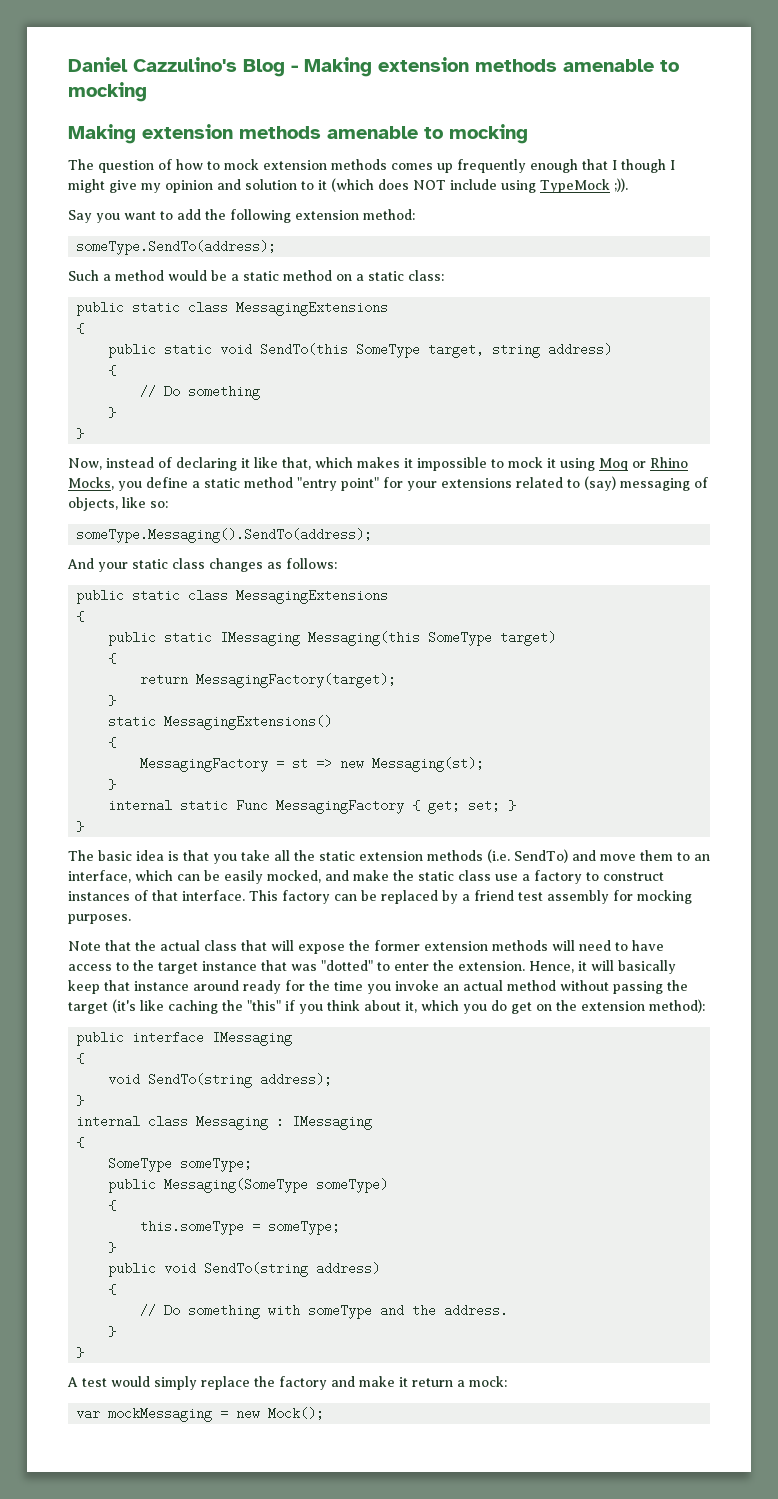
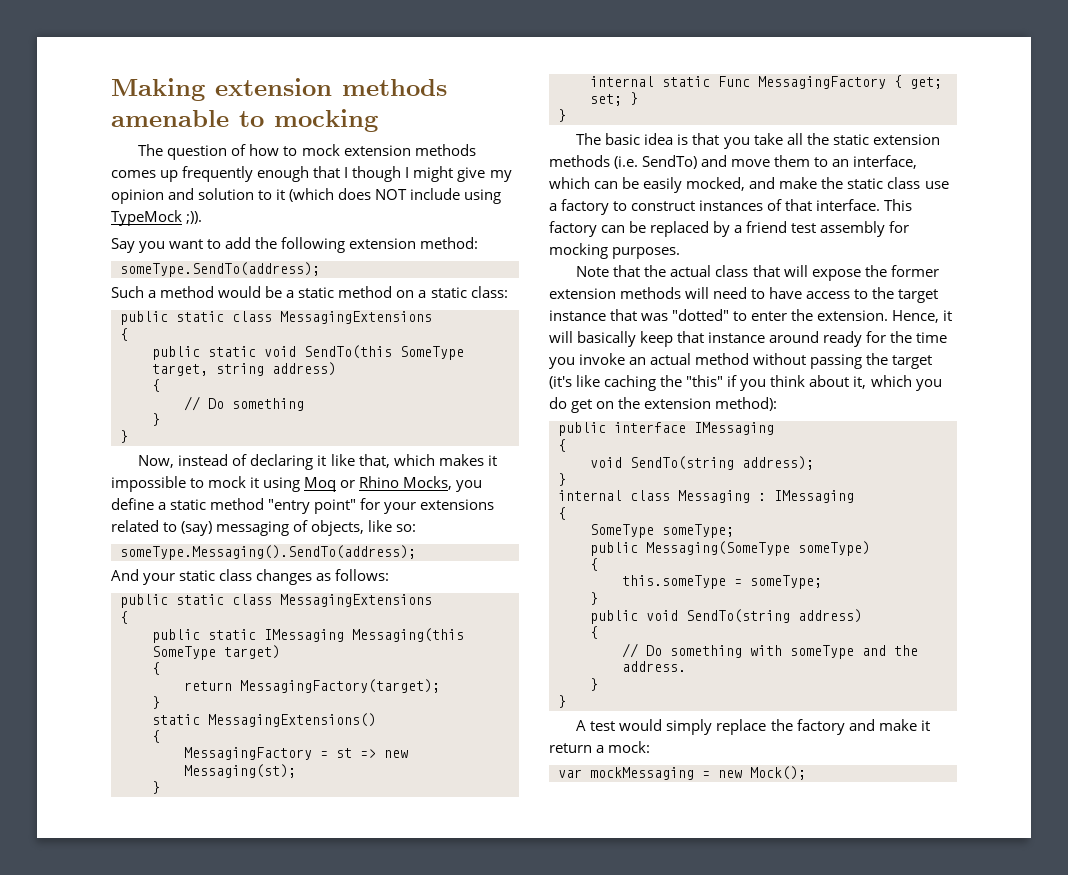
- Daniel Cazzulino's Blog - Making extension methods amenable to mocking

